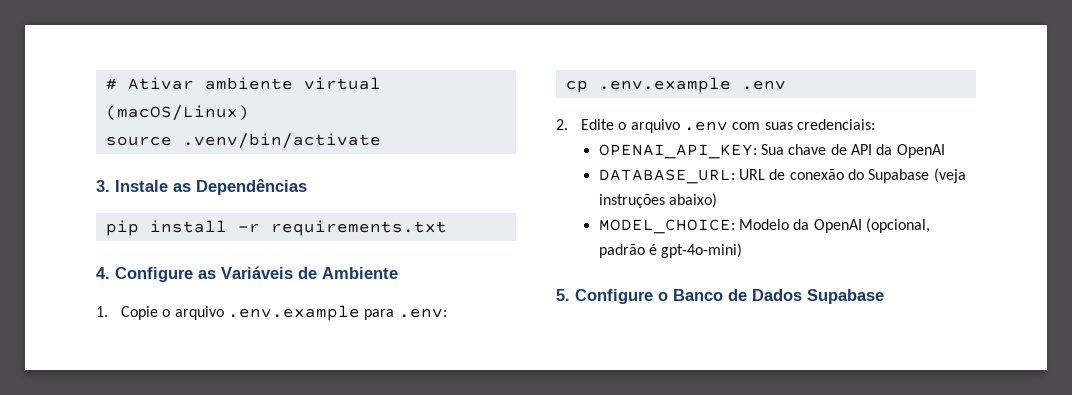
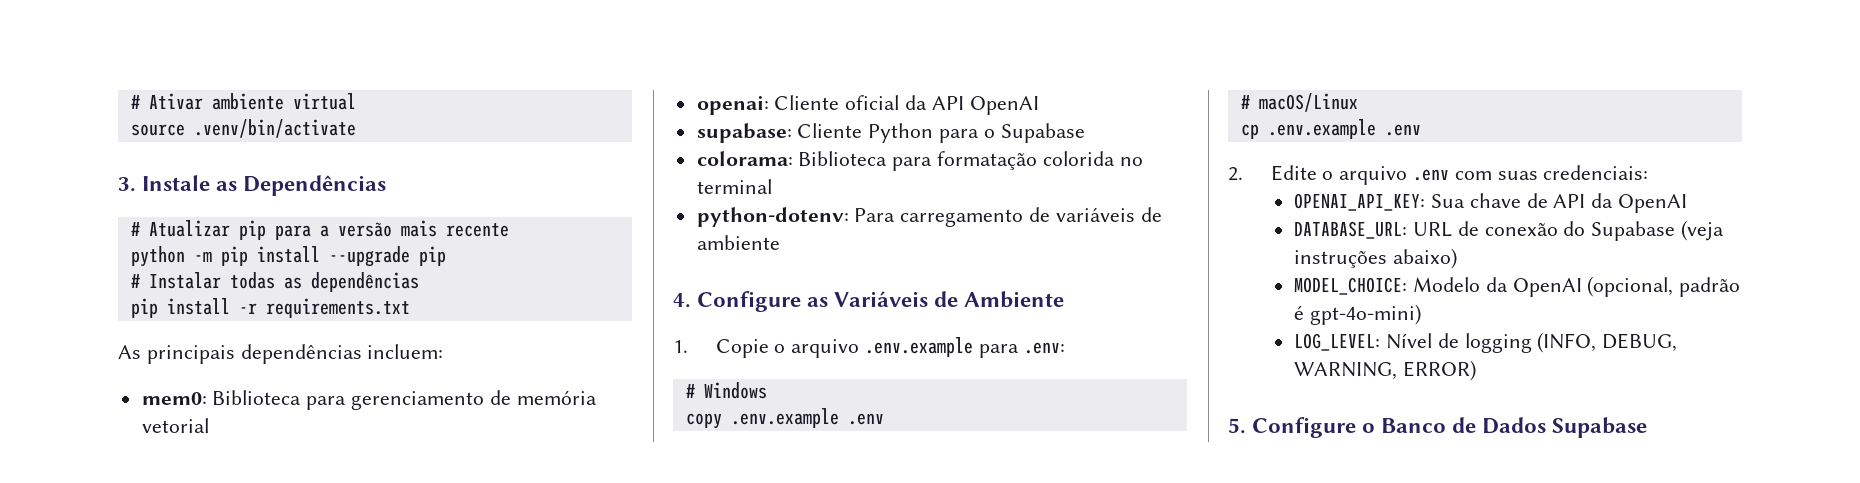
- # Ativar ambiente virtual (macOS/Linux)
+ # Ativar ambiente virtual
+ # Atualizar pip para a versão mais recente
+ python -m pip install --upgrade pip
+ # Instalar todas as dependências
  pip install -r requirements.txt
+ As principais dependências incluem:
+ mem0: Biblioteca para gerenciamento de memória vetorial
+ openai: Cliente oficial da API OpenAI
+ supabase: Cliente Python para o Supabase
+ colorama: Biblioteca para formatação colorida no terminal
+ python-dotenv: Para carregamento de variáveis de ambiente
+ # Windows
+ copy .env.example .env
+ # macOS/Linux
+ LOG_LEVEL: Nível de logging (INFO, DEBUG, WARNING, ERROR)

